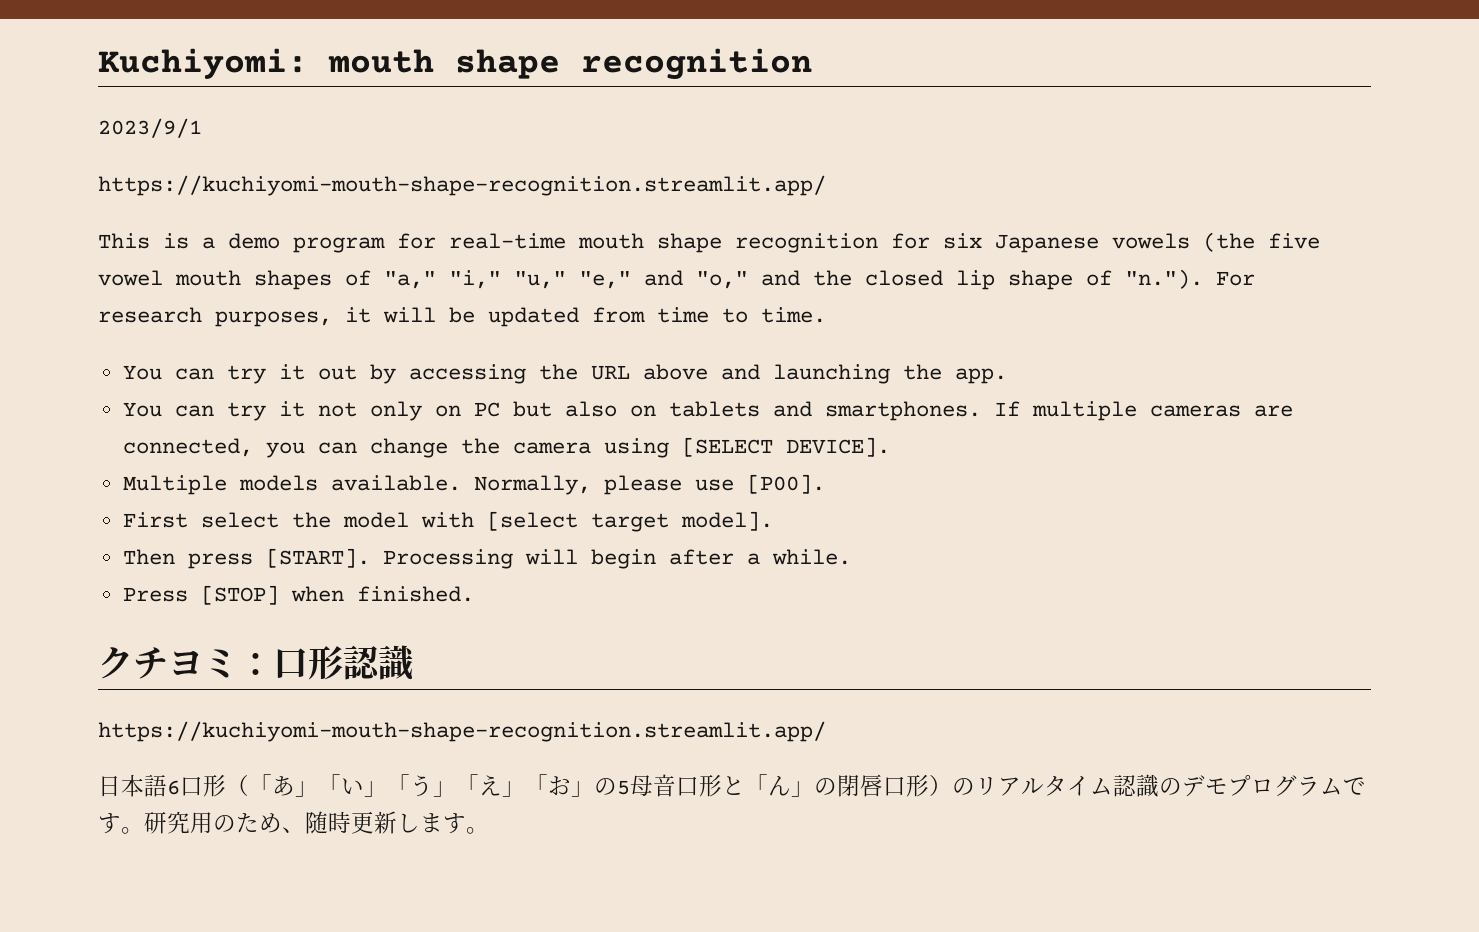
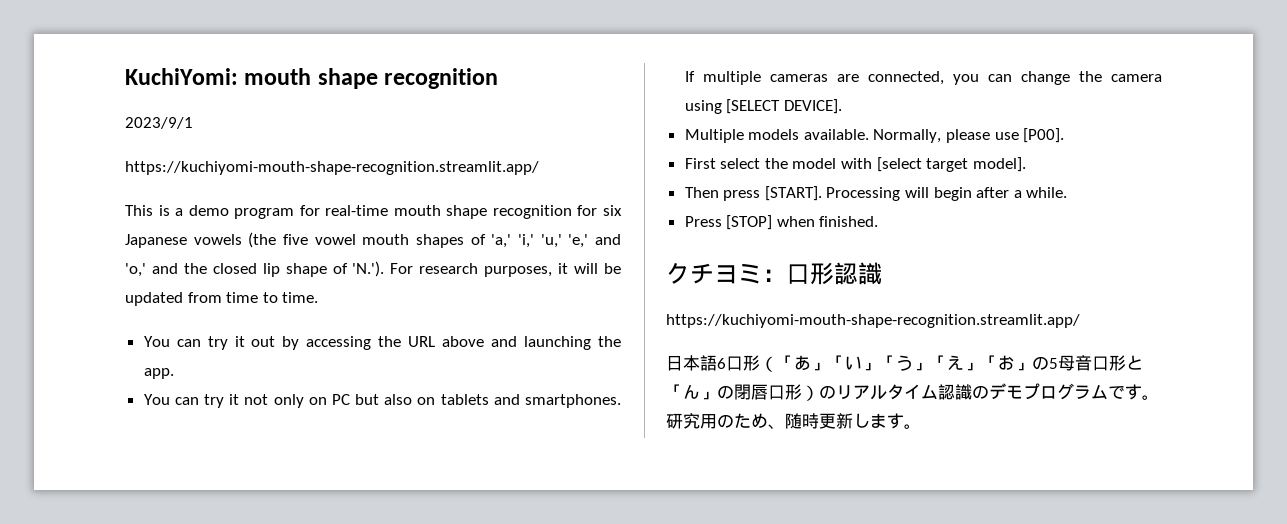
- Kuchiyomi: mouth shape recognition
+ KuchiYomi: mouth shape recognition
- This is a demo program for real-time mouth shape recognition for six Japanese vowels (the five vowel mouth shapes of "a," "i," "u," "e," and "o," and the closed lip shape of "n."). For research purposes, it will be updated from time to time.
+ This is a demo program for real-time mouth shape recognition for six Japanese vowels (the five vowel mouth shapes of 'a,' 'i,' 'u,' 'e,' and 'o,' and the closed lip shape of 'N.'). For research purposes, it will be updated from time to time.

